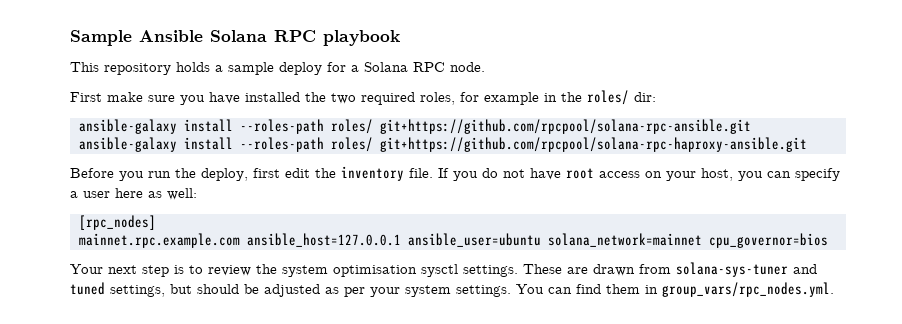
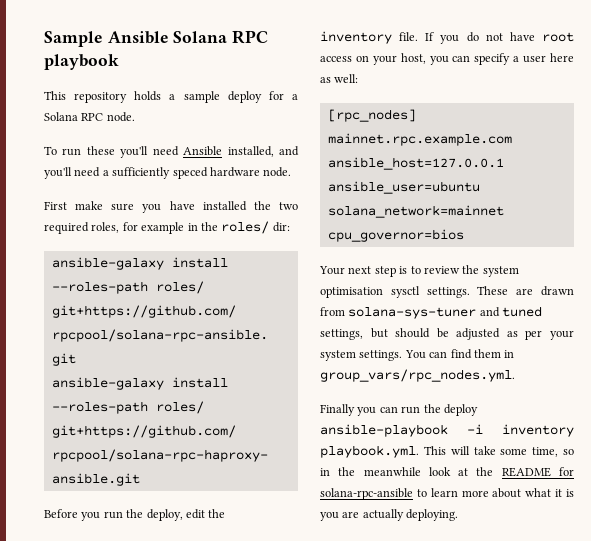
+ To run these you'll need Ansible installed, and you'll need a sufficiently speced hardware node.
- Before you run the deploy, first edit the inventory file.
+ Before you run the deploy, edit the inventory file.
+ Finally you can run the deploy ansible-playbook -i inventory playbook.yml. This will take some time, so in the meanwhile look at the README for solana-rpc-ansible to learn more about what it is you are actually deploying.

